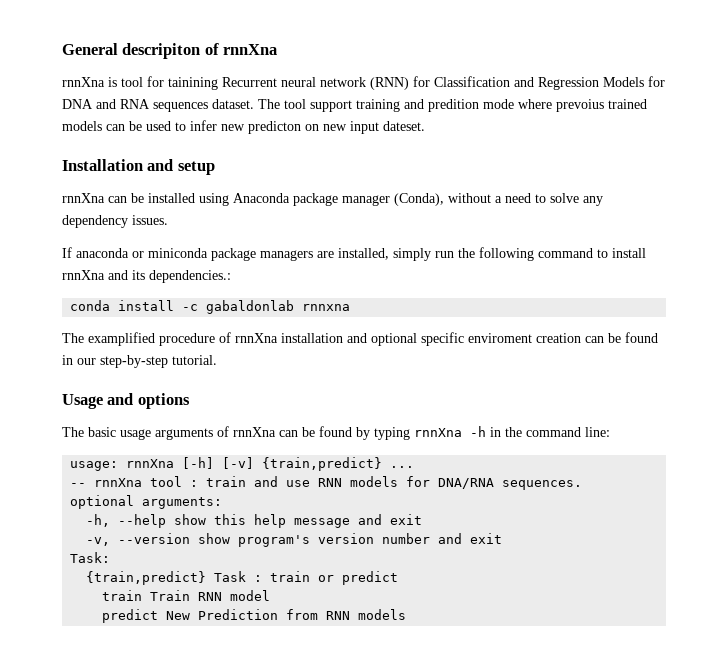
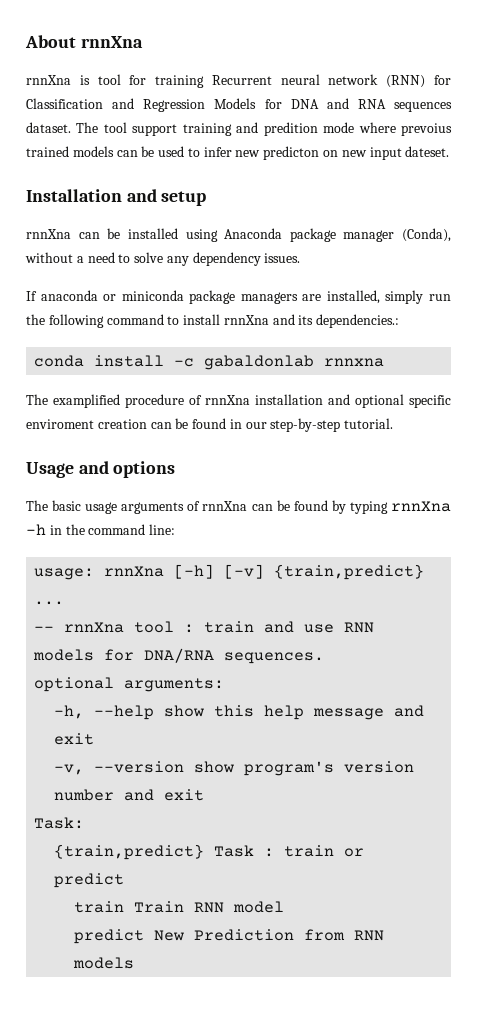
- General descripiton of rnnXna
+ About rnnXna
- rnnXna is tool for tainining Recurrent neural network (RNN) for Classification and Regression Models for DNA and RNA sequences dataset.
+ rnnXna is tool for training Recurrent neural network (RNN) for Classification and Regression Models for DNA and RNA sequences dataset.

